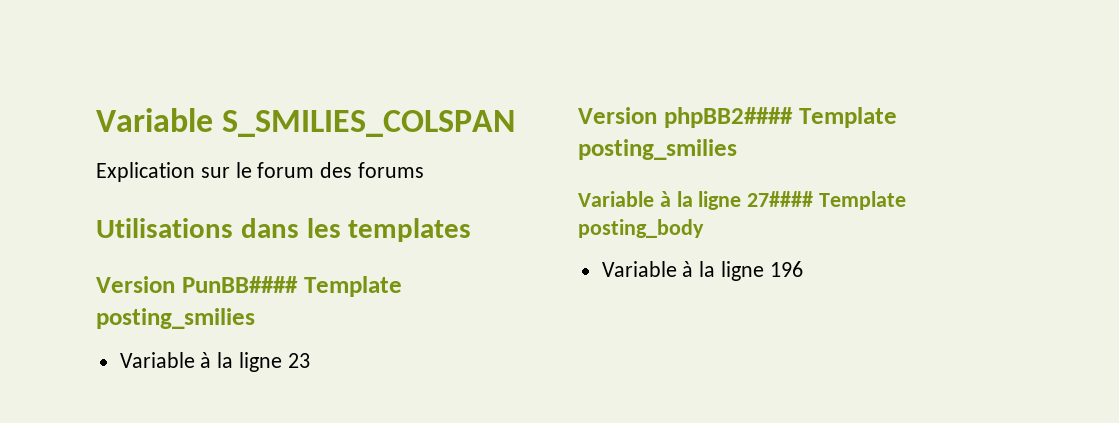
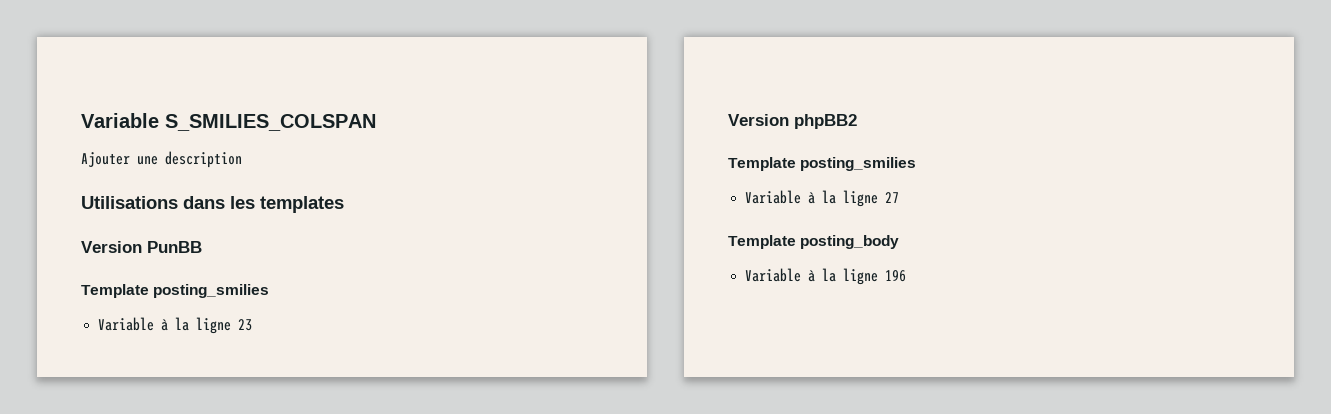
- Explication sur le forum des forums
+ Ajouter une description
- Version PunBB#### Template posting_smilies
+ Version PunBB
+ Template posting_smilies
- Version phpBB2#### Template posting_smilies
- Variable à la ligne 27#### Template posting_body
+ Version phpBB2
+ Template posting_smilies
+ Variable à la ligne 27
+ Template posting_body

